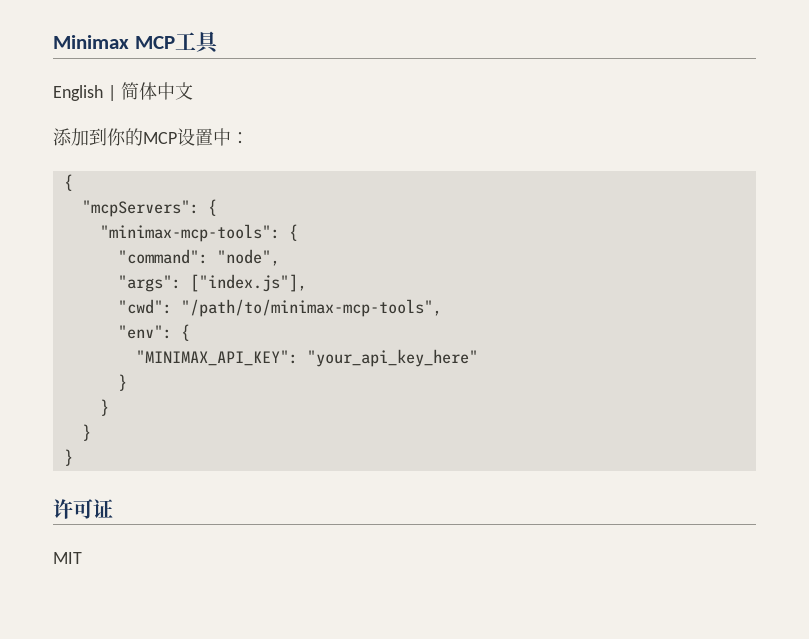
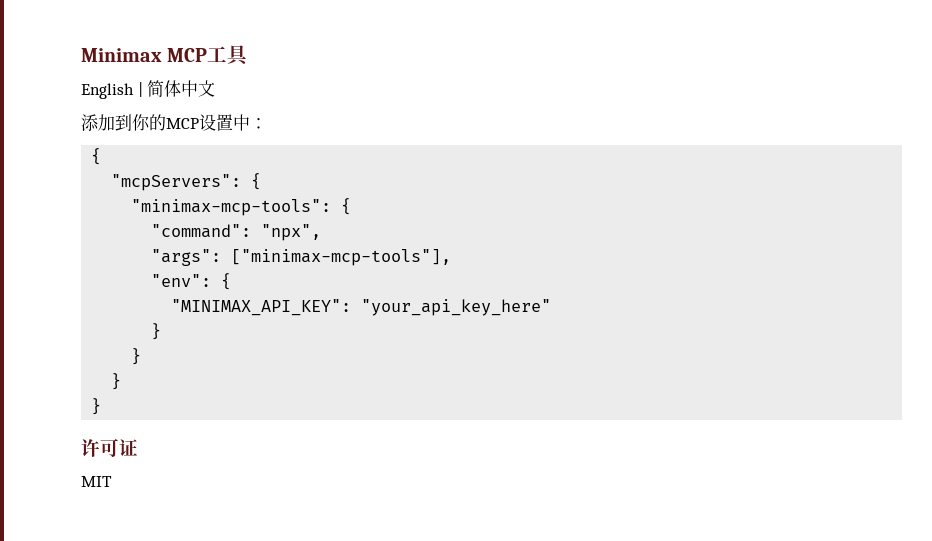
- "command": "node",
+ "command": "npx",
- "args": ["index.js"],
- "cwd": "/path/to/minimax-mcp-tools",
+ "args": ["minimax-mcp-tools"],

